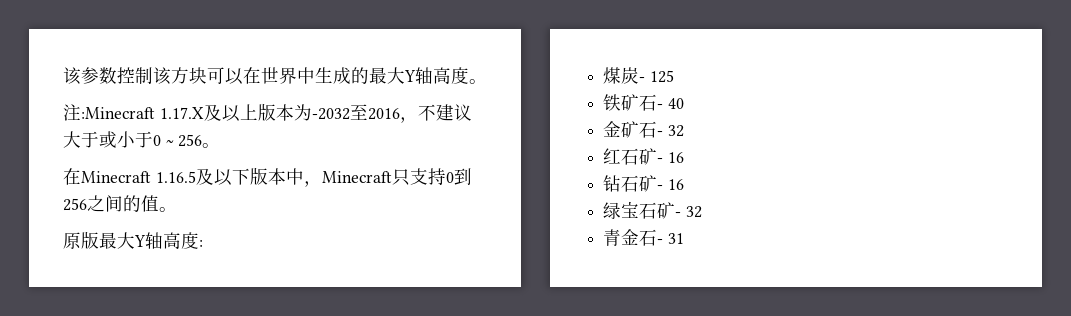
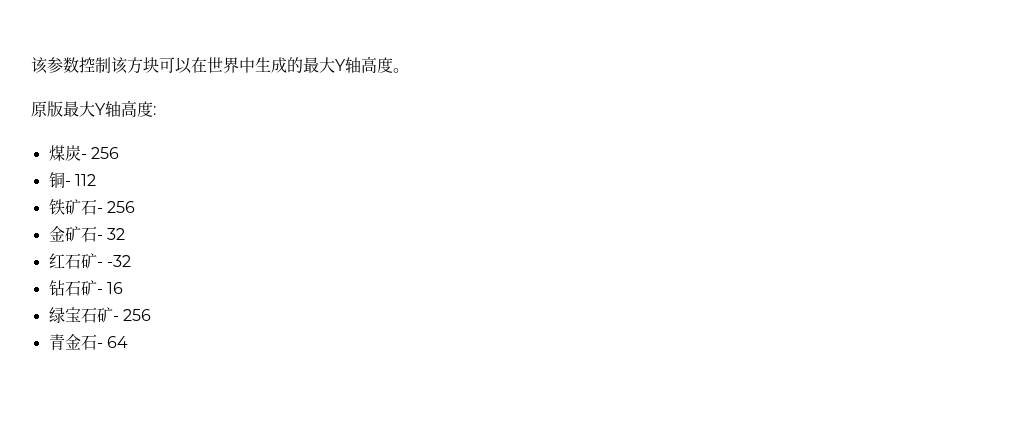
- 注:Minecraft 1.17.X及以上版本为-2032至2016，不建议大于或小于0 ~ 256。
- 在Minecraft 1.16.5及以下版本中，Minecraft只支持0到256之间的值。
- 煤炭- 125
+ 煤炭- 256
+ 铜- 112
- 铁矿石- 40
+ 铁矿石- 256
- 红石矿- 16
+ 红石矿- -32
- 绿宝石矿- 32
+ 绿宝石矿- 256
- 青金石- 31
+ 青金石- 64

